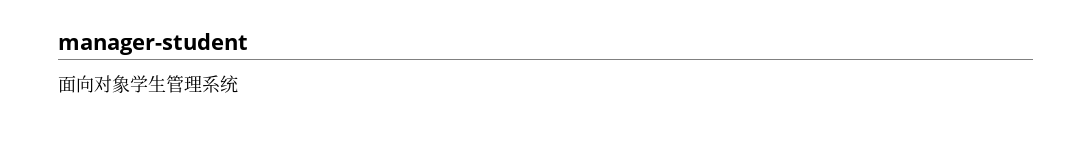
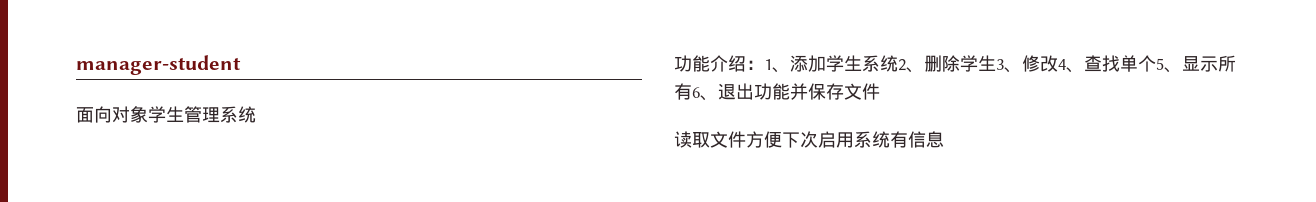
+ 功能介绍：1、添加学生系统2、删除学生3、修改4、查找单个5、显示所有6、退出功能并保存文件
+ 读取文件方便下次启用系统有信息

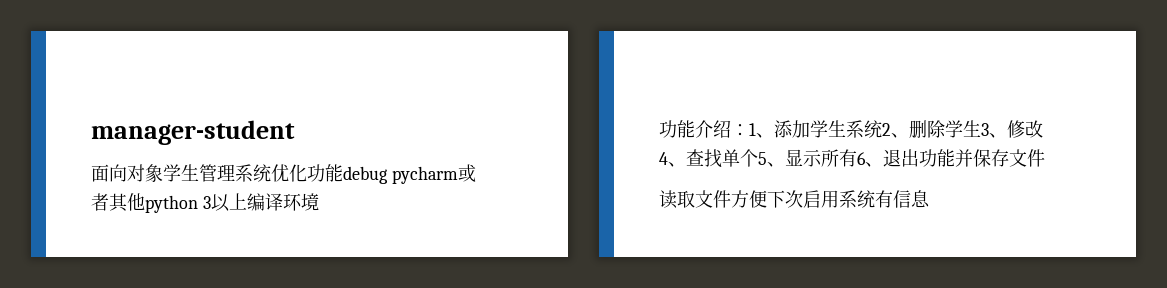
- 面向对象学生管理系统
+ 面向对象学生管理系统优化功能debug pycharm或者其他python 3以上编译环境

